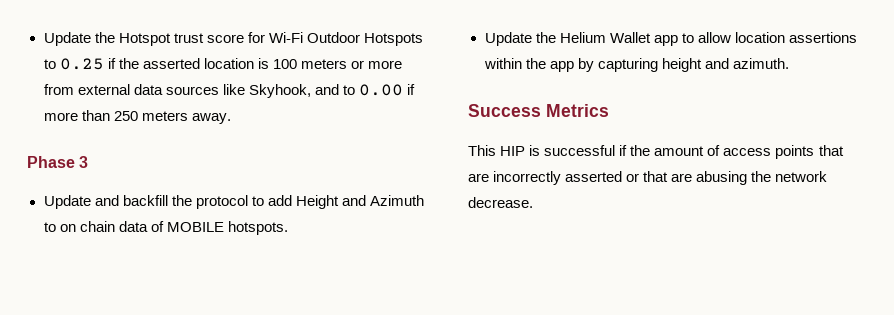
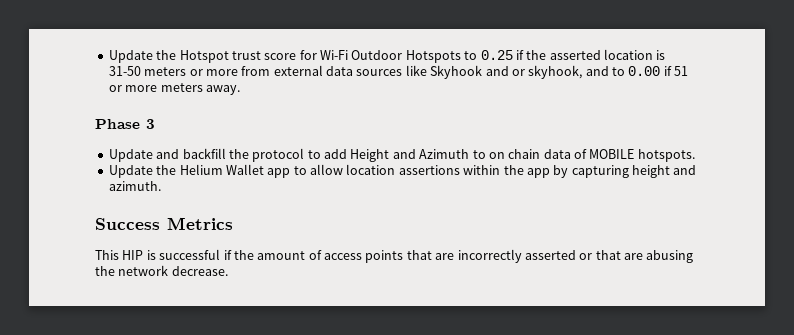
- Update the Hotspot trust score for Wi-Fi Outdoor Hotspots to 0.25 if the asserted location is 100 meters or more from external data sources like Skyhook, and to 0.00 if more than 250 meters away.
+ Update the Hotspot trust score for Wi-Fi Outdoor Hotspots to 0.25 if the asserted location is 31-50 meters or more from external data sources like Skyhook and or skyhook, and to 0.00 if 51 or more meters away.

